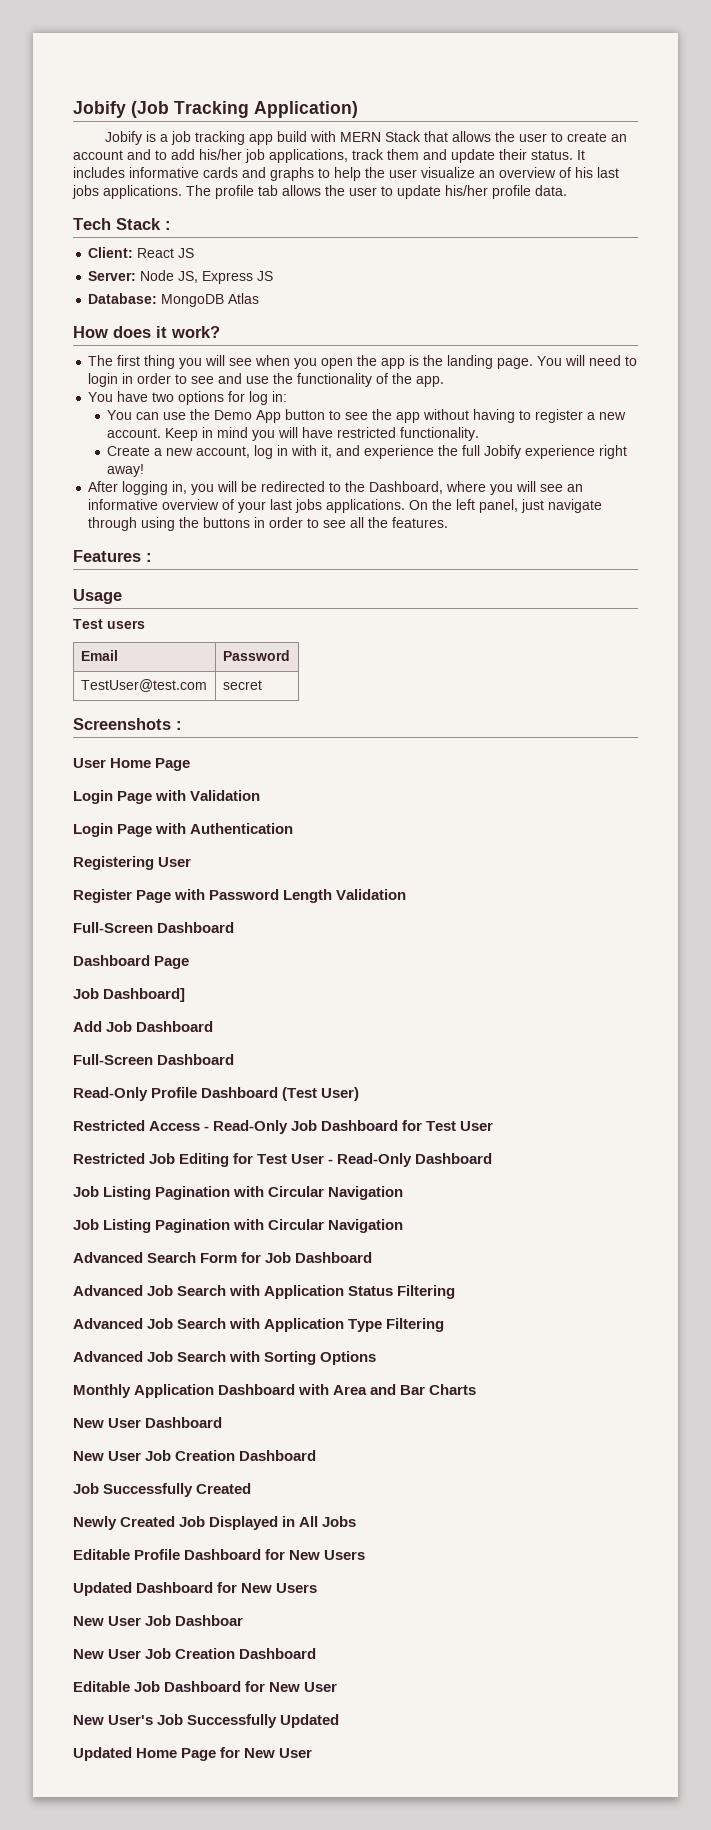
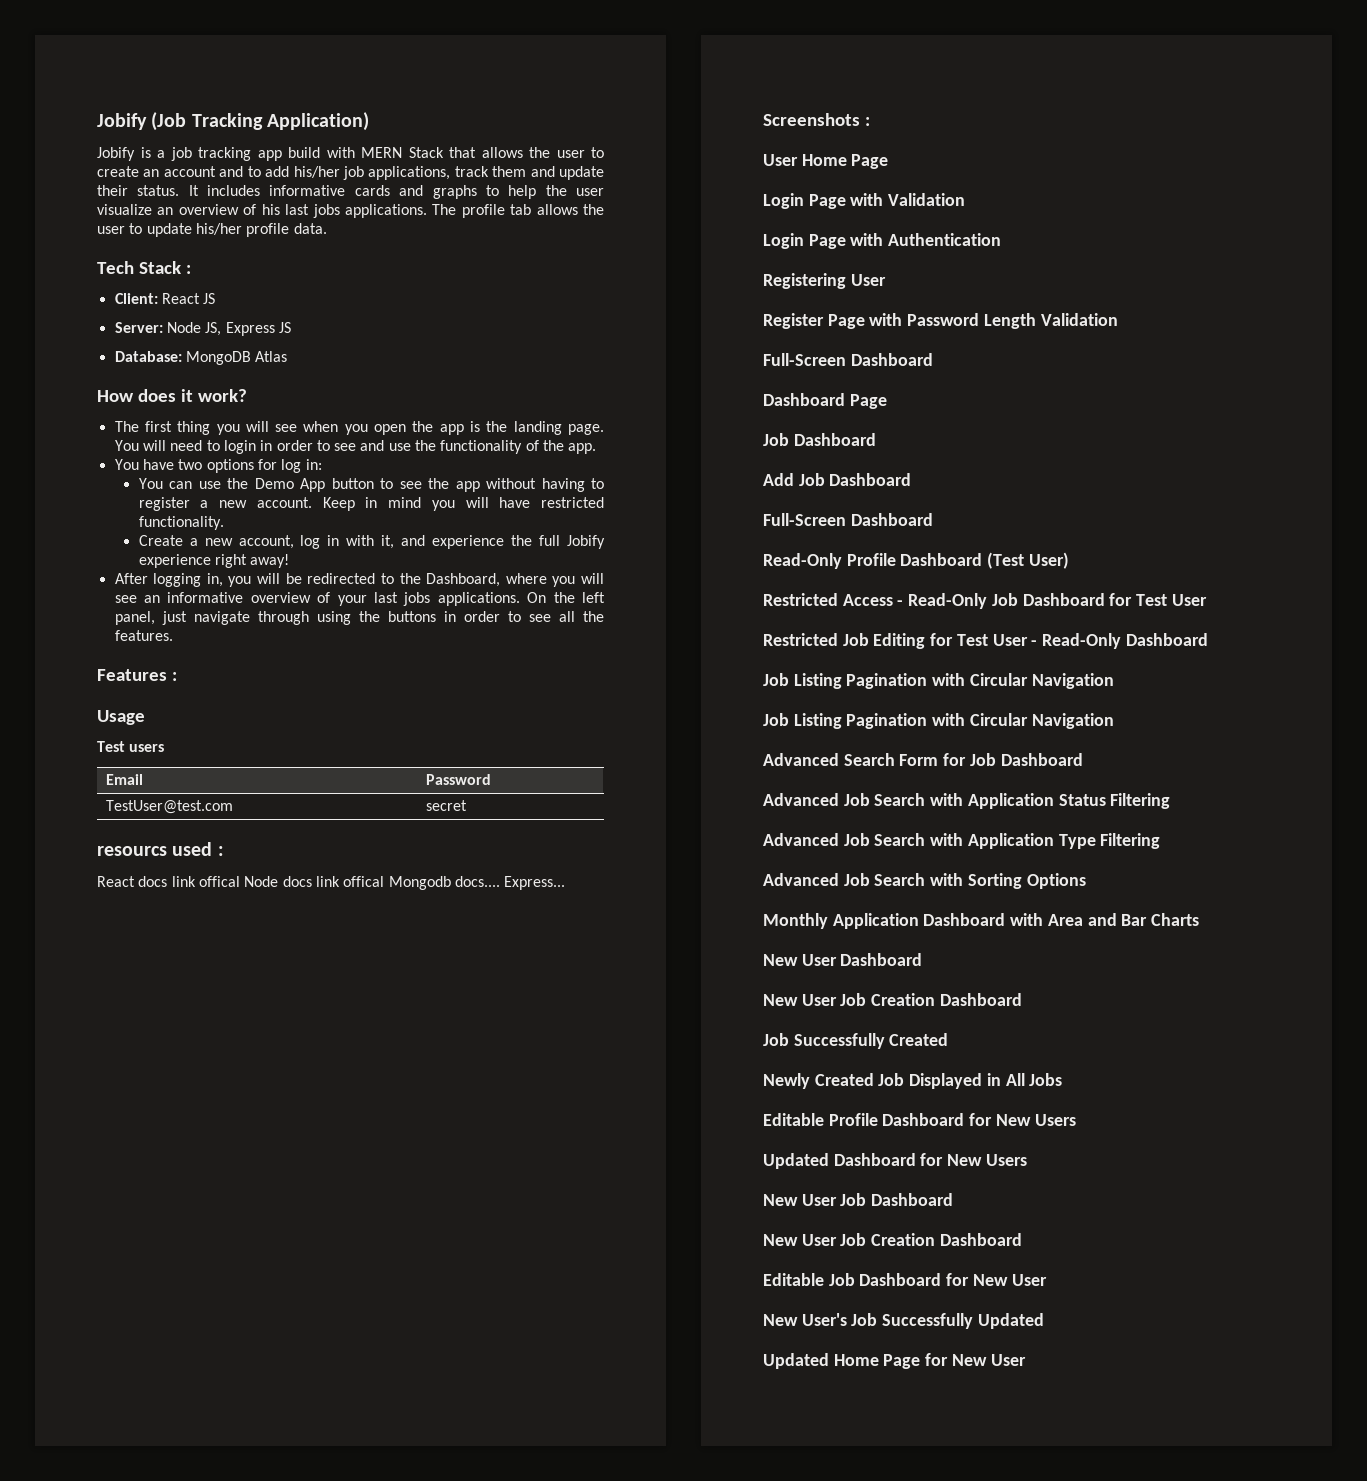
+ resourcs used :
+ React docs link offical Node docs link offical Mongodb docs.... Express...
  Dashboard Page
- Job Dashboard]
+ Job Dashboard
- New User Job Dashboar
+ New User Job Dashboard

